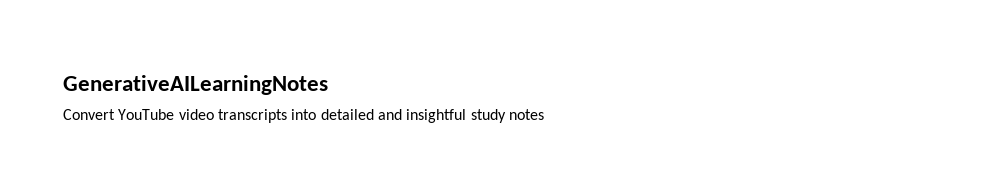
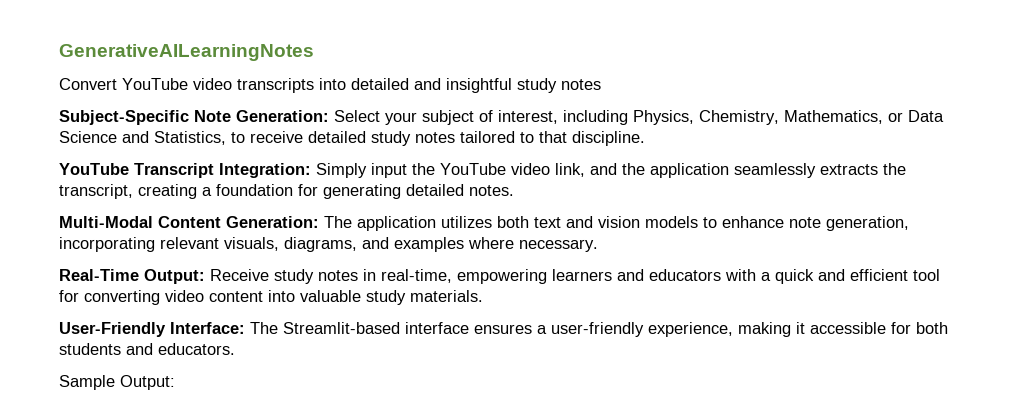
+ Subject-Specific Note Generation: Select your subject of interest, including Physics, Chemistry, Mathematics, or Data Science and Statistics, to receive detailed study notes tailored to that discipline.
+ YouTube Transcript Integration: Simply input the YouTube video link, and the application seamlessly extracts the transcript, creating a foundation for generating detailed notes.
+ Multi-Modal Content Generation: The application utilizes both text and vision models to enhance note generation, incorporating relevant visuals, diagrams, and examples where necessary.
+ Real-Time Output: Receive study notes in real-time, empowering learners and educators with a quick and efficient tool for converting video content into valuable study materials.
+ User-Friendly Interface: The Streamlit-based interface ensures a user-friendly experience, making it accessible for both students and educators.
+ Sample Output:

